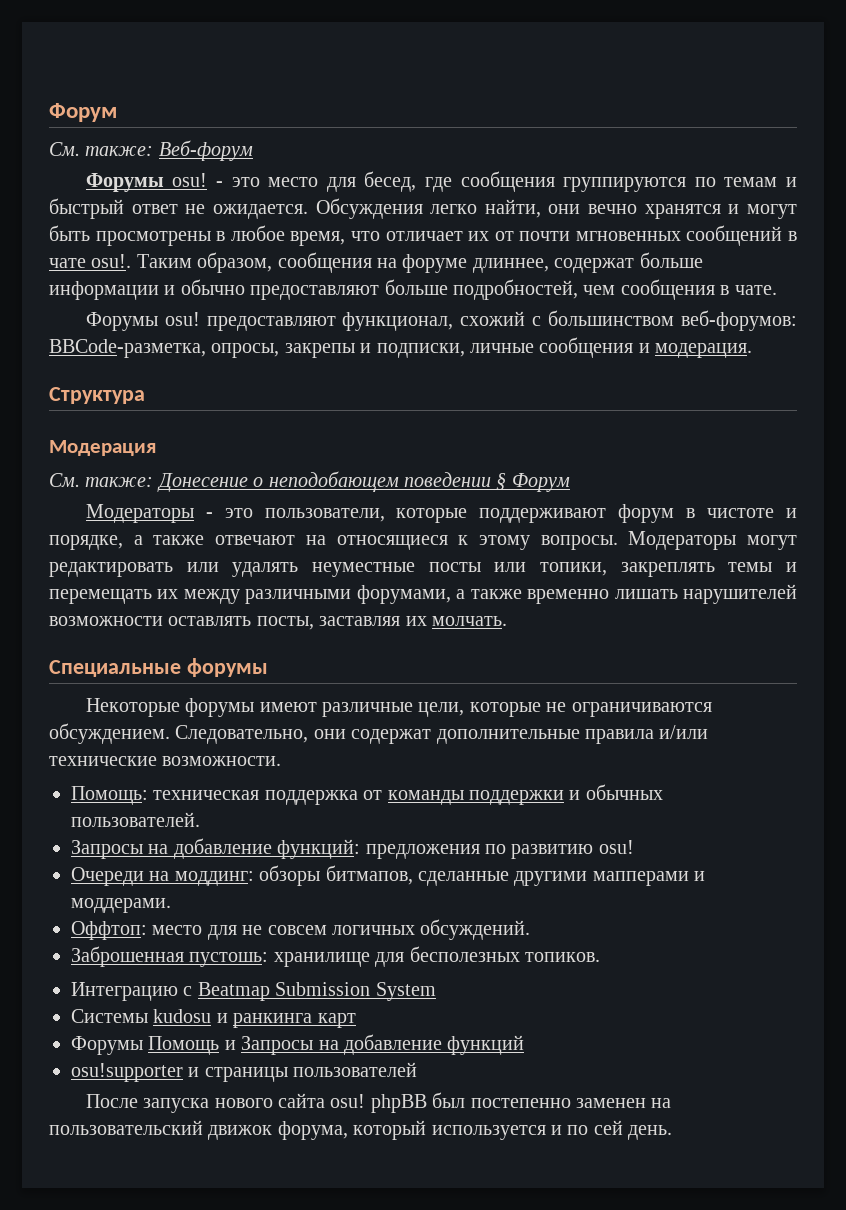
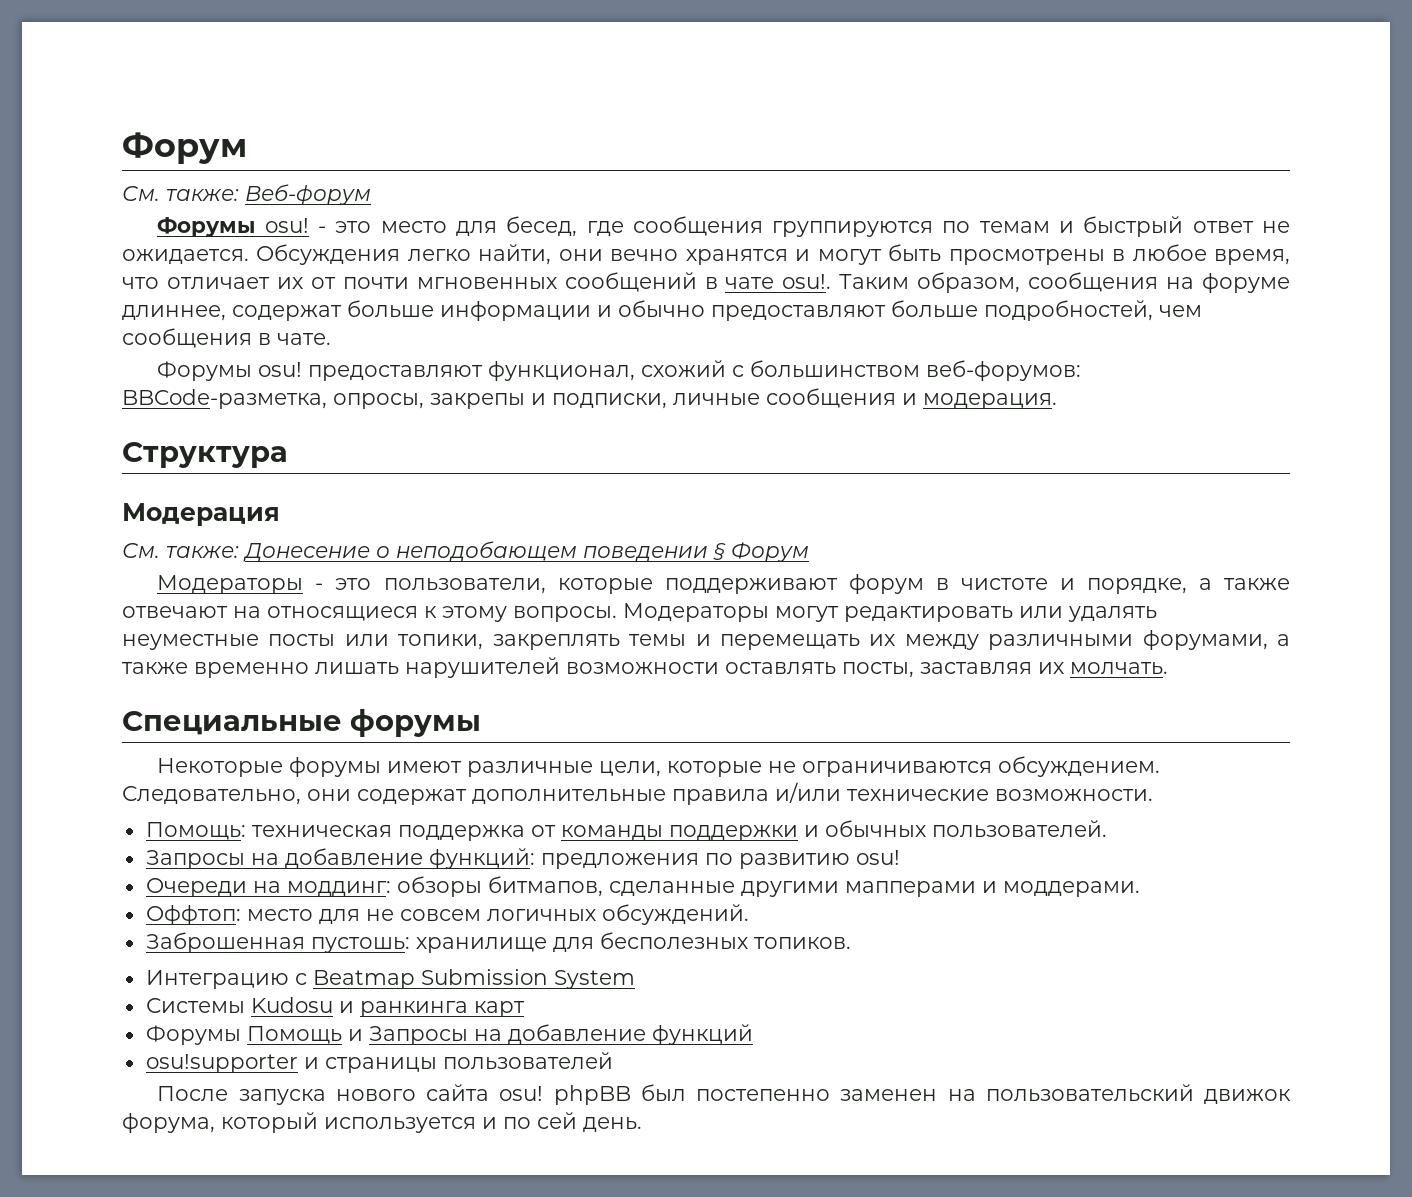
- Системы kudosu и ранкинга карт
+ Системы Kudosu и ранкинга карт

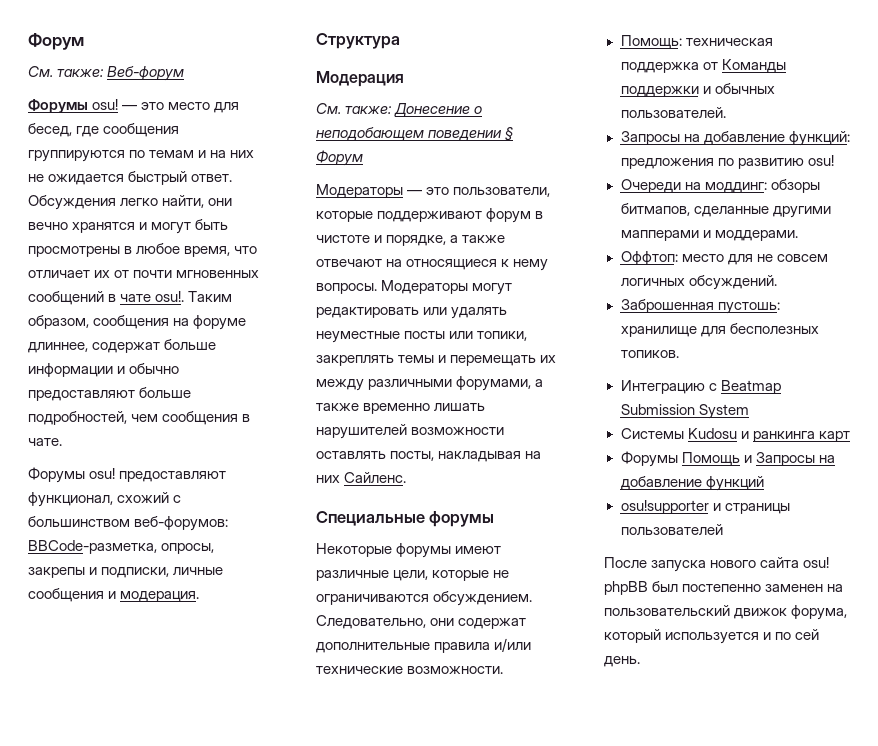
- - это место для бесед, где сообщения группируются по темам и быстрый ответ не ожидается.
+ — это место для бесед, где сообщения группируются по темам и на них не ожидается быстрый ответ.
- Модераторы - это пользователи, которые поддерживают форум в чистоте и порядке, а также отвечают на относящиеся к этому вопросы.
+ Модераторы — это пользователи, которые поддерживают форум в чистоте и порядке, а также отвечают на относящиеся к нему вопросы.
- Модераторы могут редактировать или удалять неуместные посты или топики, закреплять темы и перемещать их между различными форумами, а также временно лишать нарушителей возможности оставлять посты, заставляя их молчать.
+ Модераторы могут редактировать или удалять неуместные посты или топики, закреплять темы и перемещать их между различными форумами, а также временно лишать нарушителей возможности оставлять посты, накладывая на них Сайленс.
- Помощь: техническая поддержка от команды поддержки и обычных пользователей.
+ Помощь: техническая поддержка от Команды поддержки и обычных пользователей.

